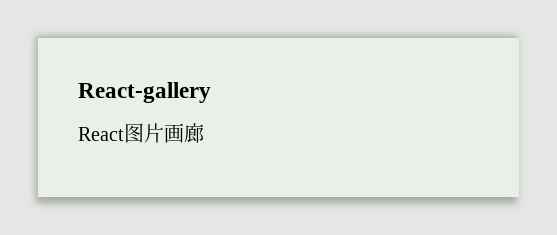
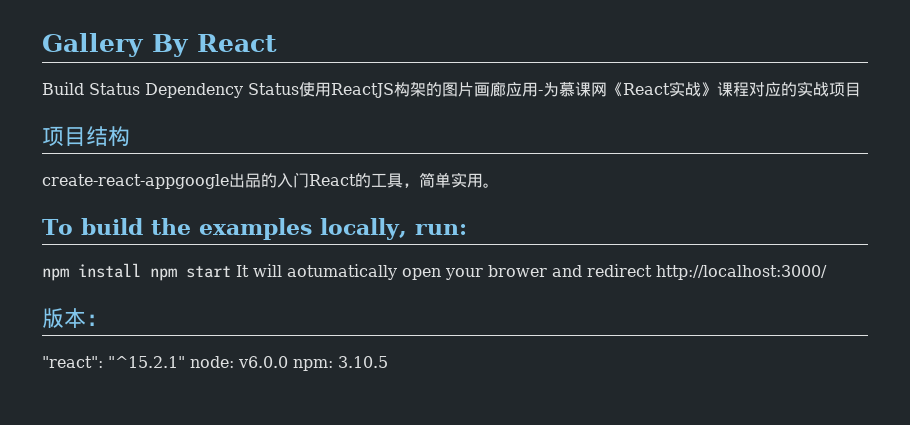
- React-gallery
- React图片画廊
+ Gallery By React
+ Build Status Dependency Status使用ReactJS构架的图片画廊应用-为慕课网《React实战》课程对应的实战项目
+ 项目结构
+ create-react-appgoogle出品的入门React的工具，简单实用。
+ To build the examples locally, run:
+ npm install npm start It will aotumatically open your brower and redirect http://localhost:3000/
+ 版本：
+ "react": "^15.2.1" node: v6.0.0 npm: 3.10.5

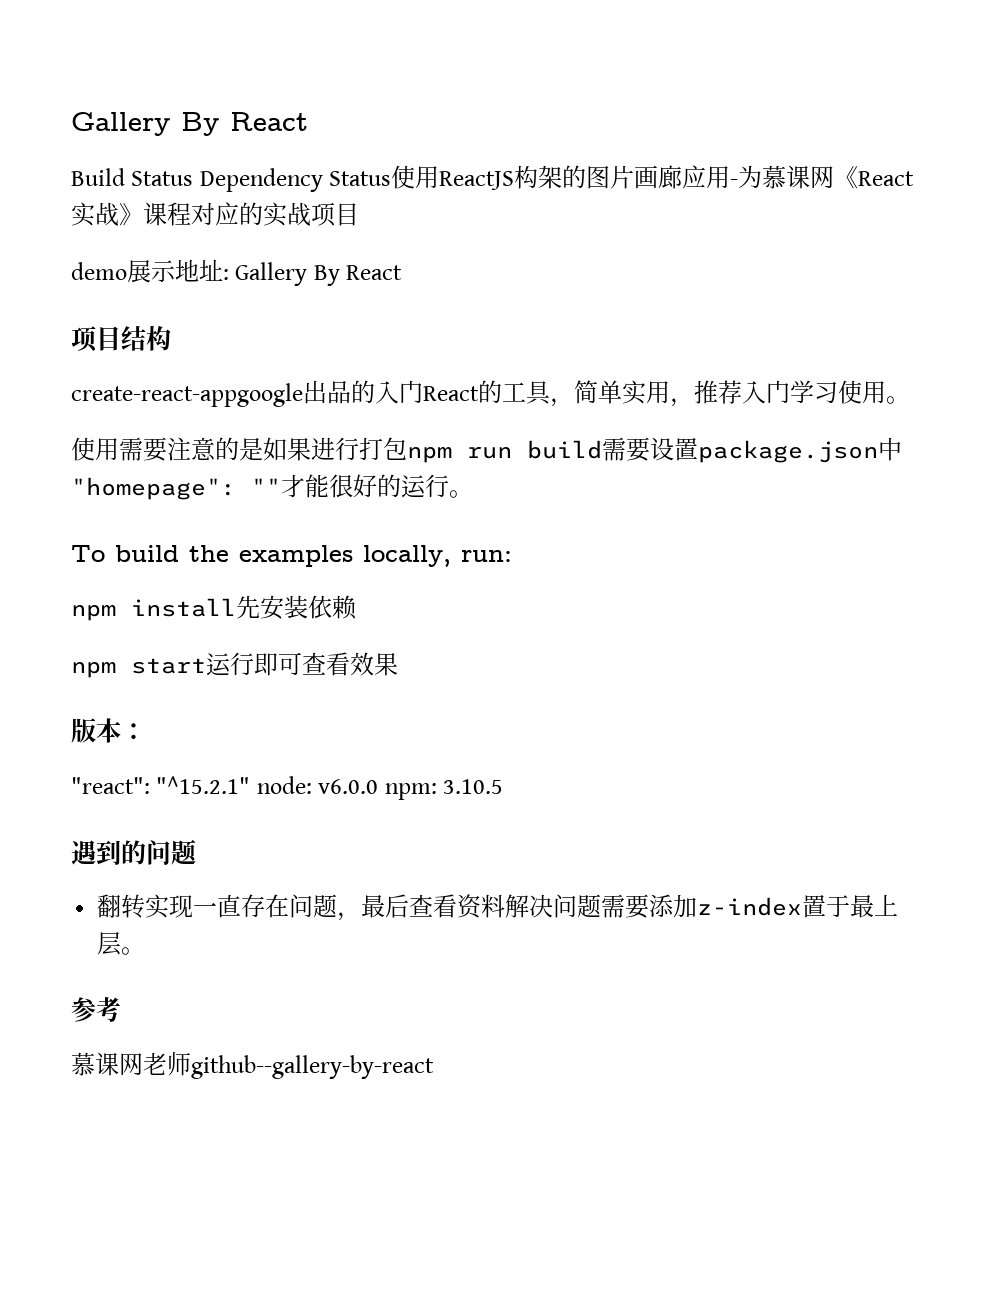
+ demo展示地址: Gallery By React
- create-react-appgoogle出品的入门React的工具，简单实用。
+ create-react-appgoogle出品的入门React的工具，简单实用，推荐入门学习使用。
+ 使用需要注意的是如果进行打包npm run build需要设置package.json中"homepage": ""才能很好的运行。
- npm install npm start It will aotumatically open your brower and redirect http://localhost:3000/
+ npm install先安装依赖
+ npm start运行即可查看效果
+ 遇到的问题
+ 翻转实现一直存在问题，最后查看资料解决问题需要添加z-index置于最上层。
+ 参考
+ 慕课网老师github--gallery-by-react

